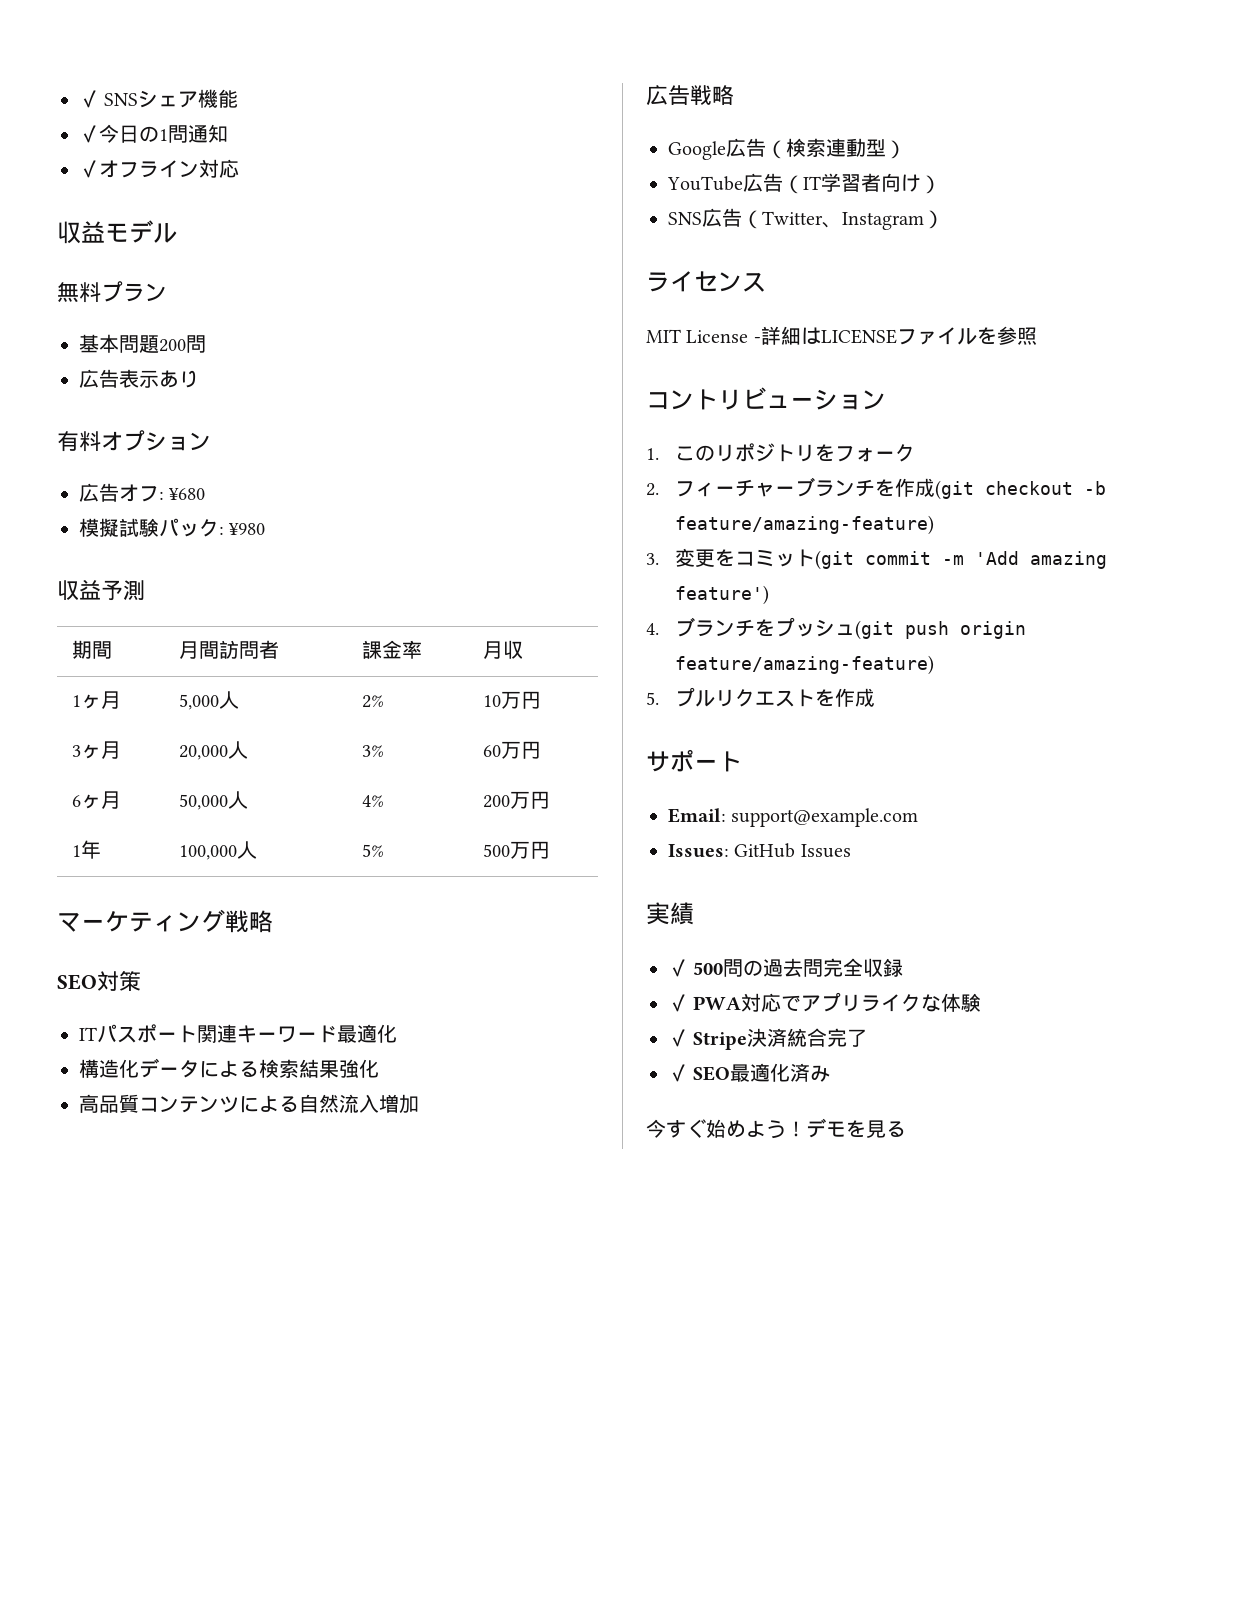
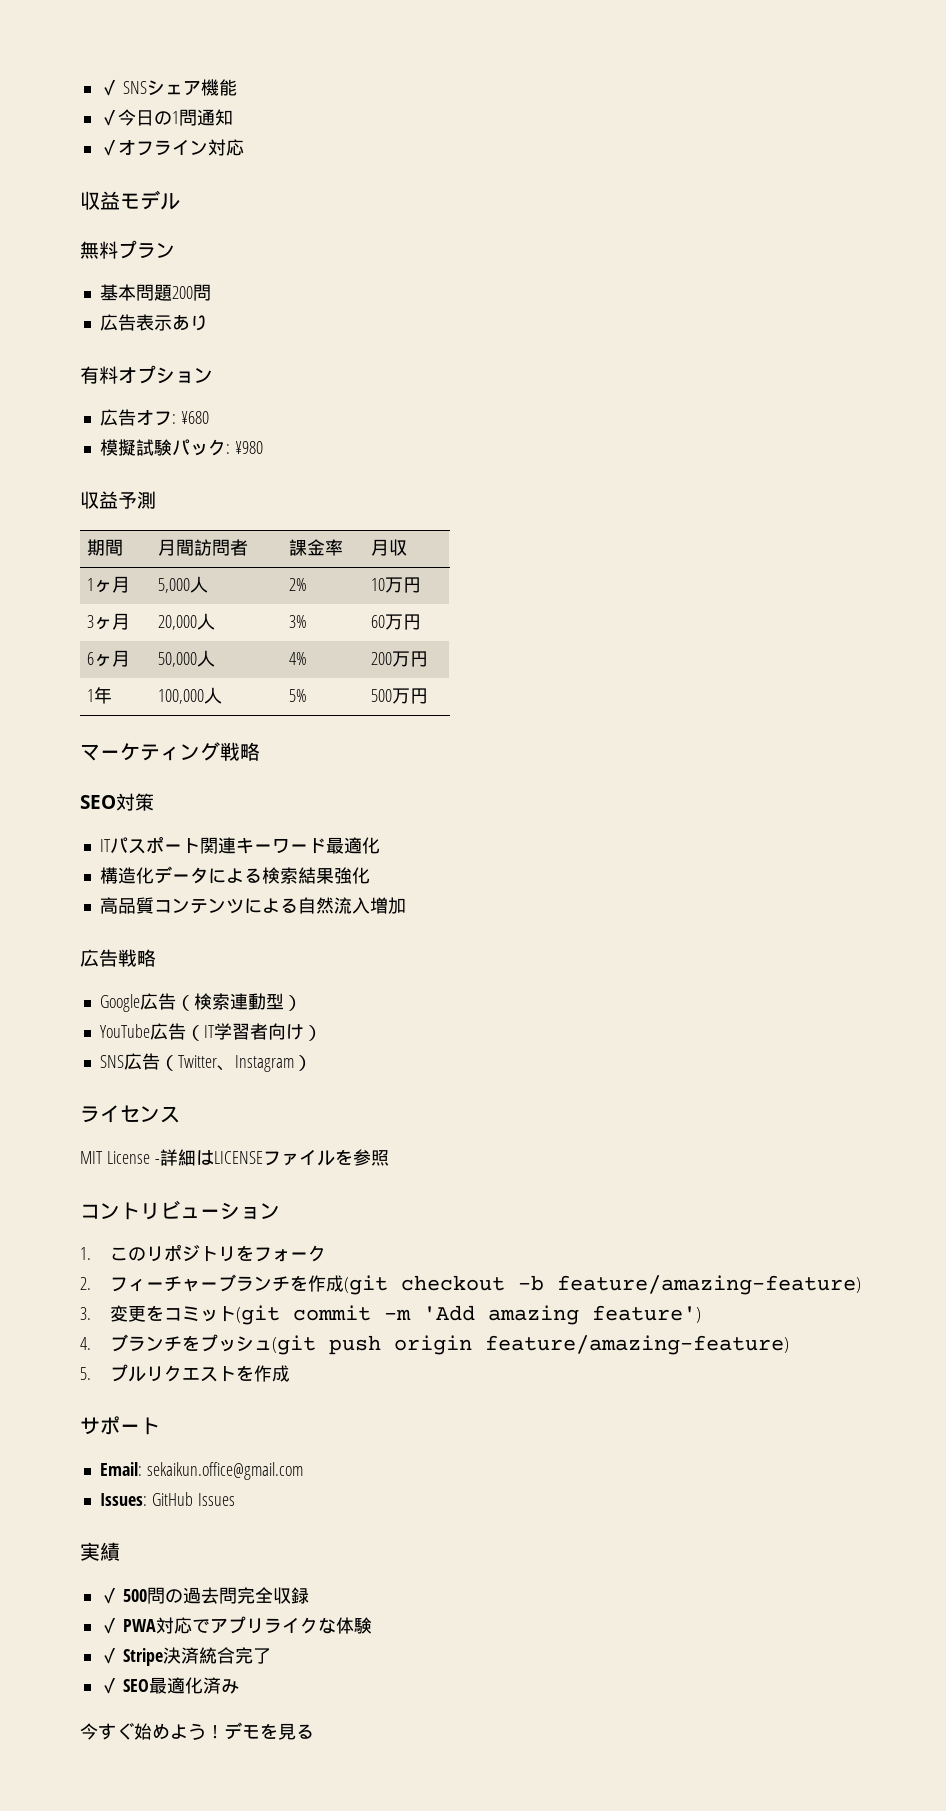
- Email: support@example.com
+ Email: sekaikun.office@gmail.com

